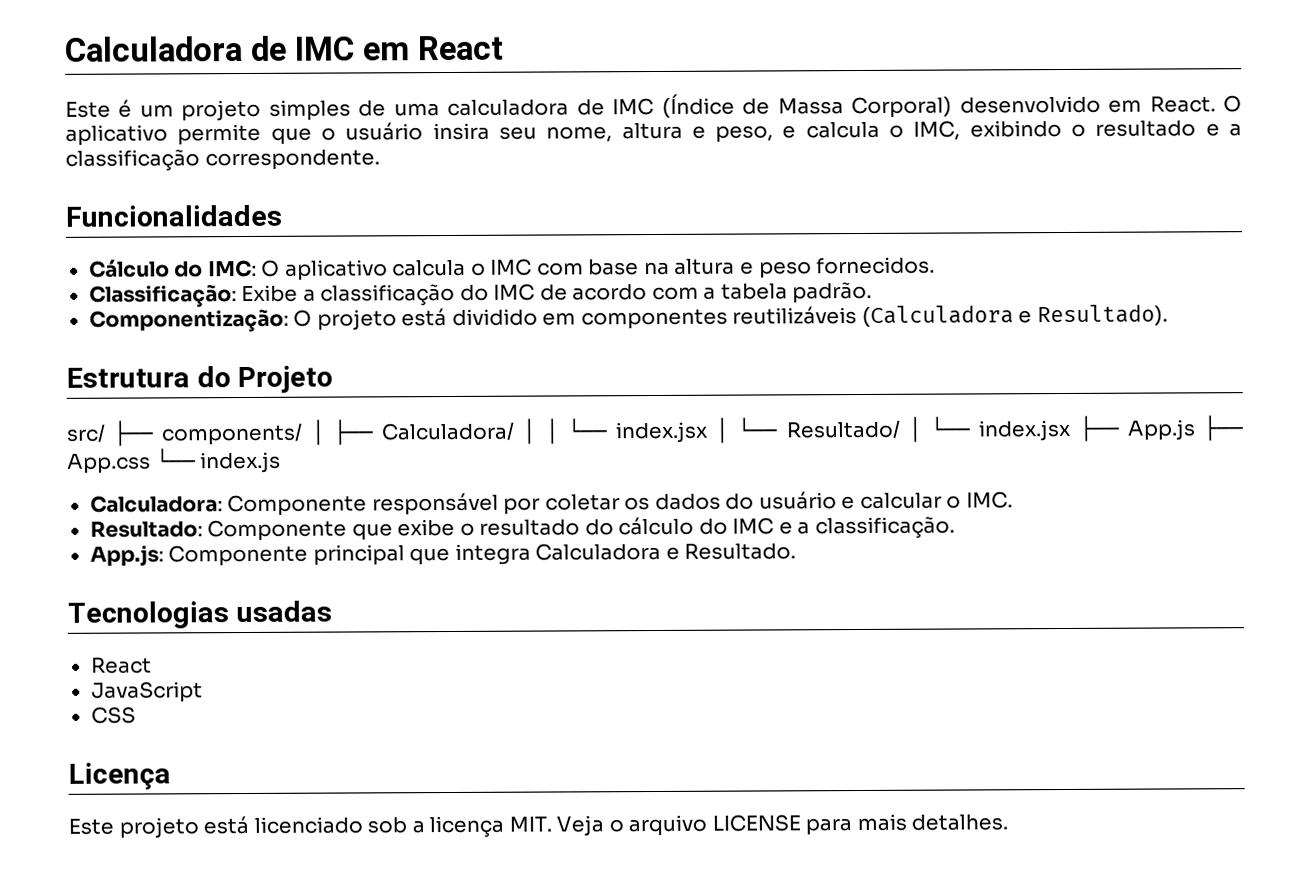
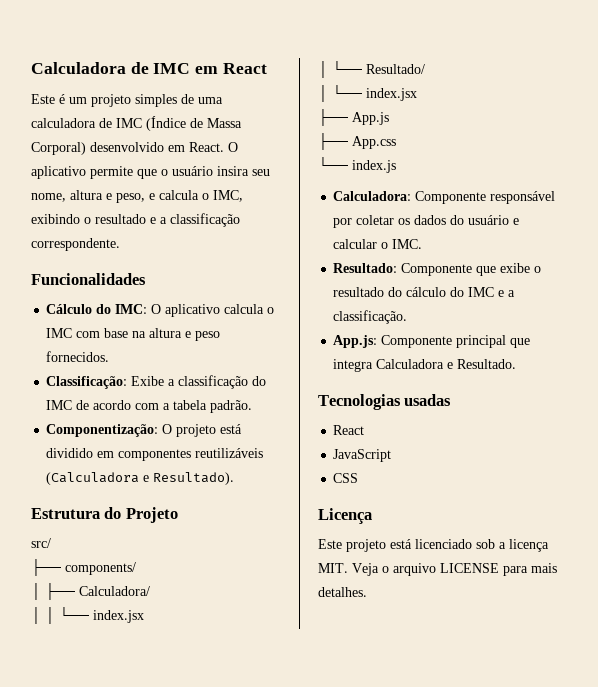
- src/ ├── components/ │ ├── Calculadora/ │ │ └── index.jsx │ └── Resultado/ │ └── index.jsx ├── App.js ├── App.css └── index.js
+ src/
+ ├── components/
+ │ ├── Calculadora/
+ │ │ └── index.jsx
+ │ └── Resultado/
+ │ └── index.jsx
+ ├── App.js
+ ├── App.css
+ └── index.js

